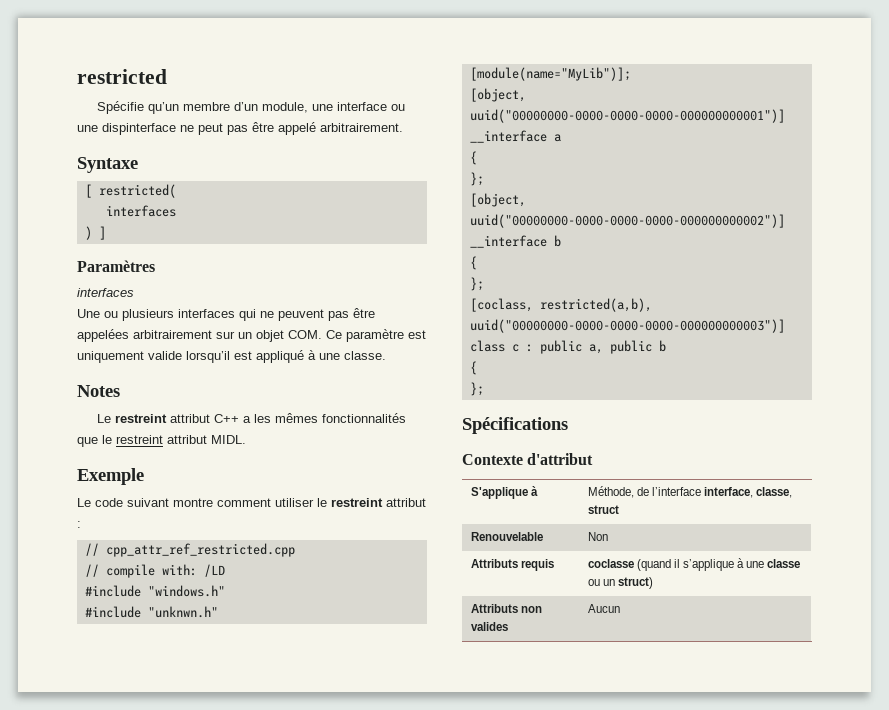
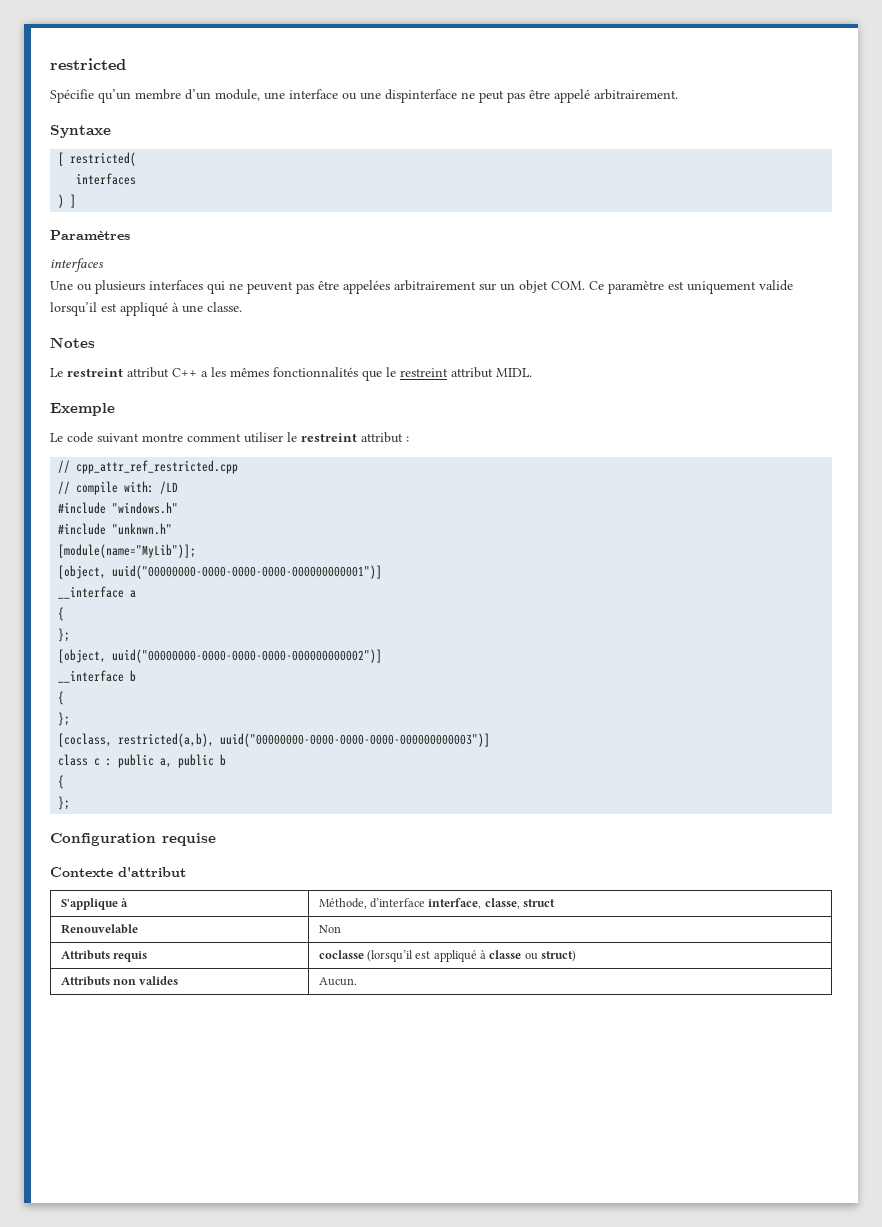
- Spécifications
+ Configuration requise
- S'applique à | Méthode, de l’interface interface, classe, struct
+ S'applique à | Méthode, d’interface interface, classe, struct
- Attributs requis | coclasse (quand il s’applique à une classe ou un struct)
+ Attributs requis | coclasse (lorsqu’il est appliqué à classe ou struct)
- Attributs non valides | Aucun
+ Attributs non valides | Aucun.

